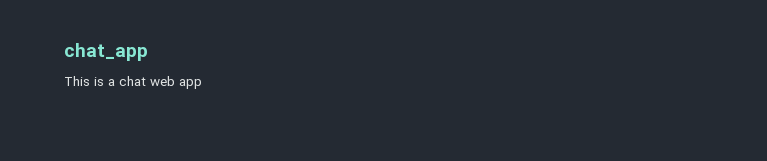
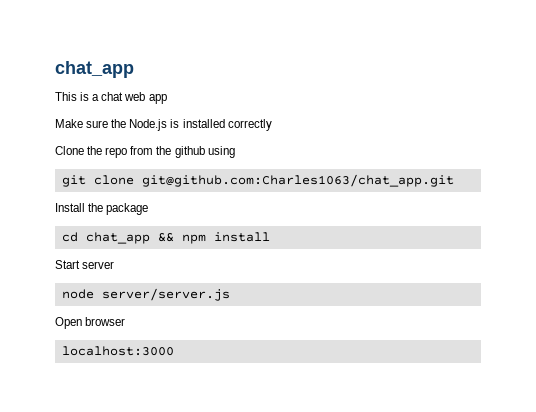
+ Make sure the Node.js is installed correctly
+ Clone the repo from the github using
+ git clone git@github.com:Charles1063/chat_app.git
+ Install the package
+ cd chat_app && npm install
+ Start server
+ node server/server.js
+ Open browser
+ localhost:3000

